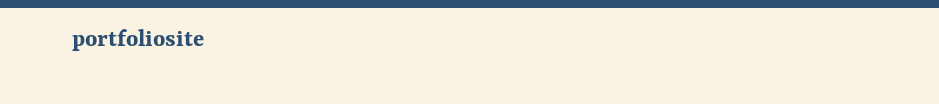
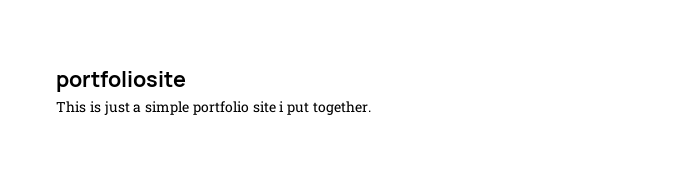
+ This is just a simple portfolio site i put together.

